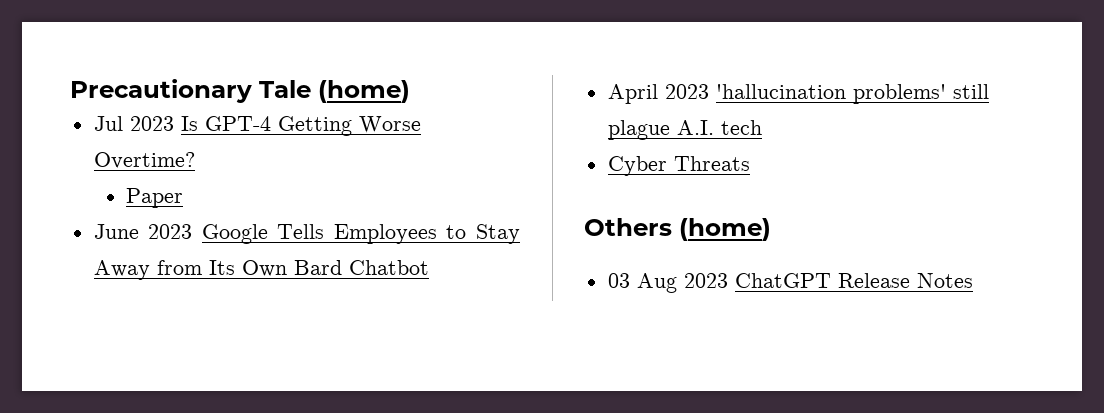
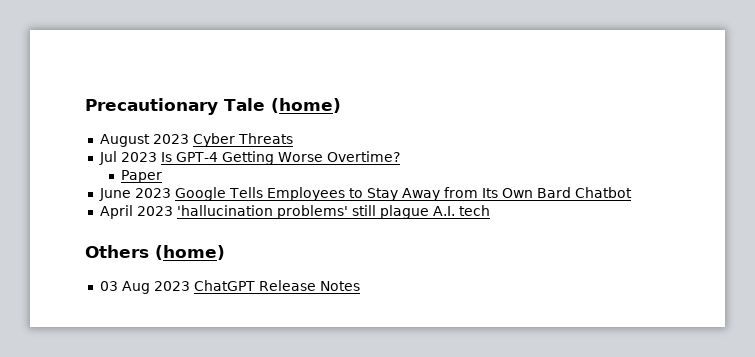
+ August 2023 Cyber Threats
- Cyber Threats

